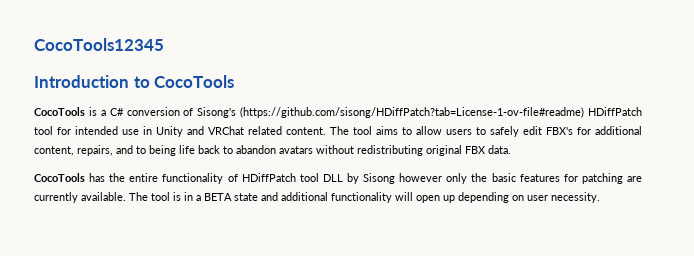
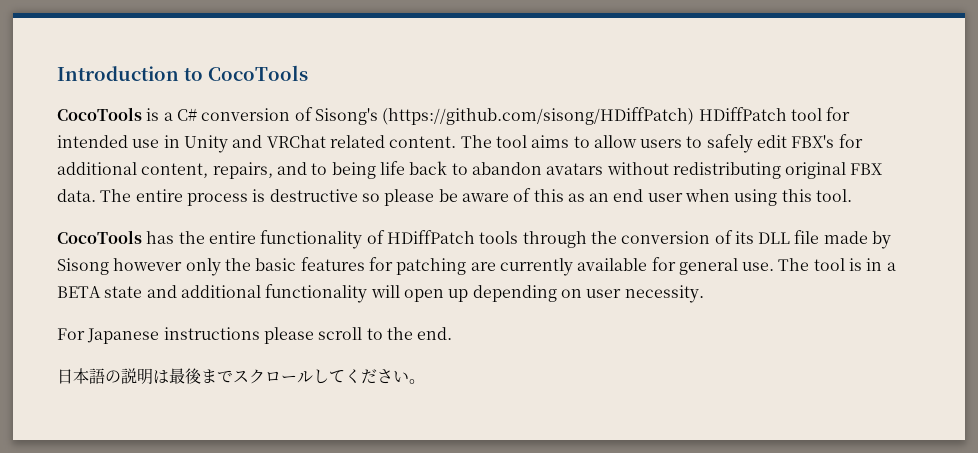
- CocoTools12345
- CocoTools is a C# conversion of Sisong's (https://github.com/sisong/HDiffPatch?tab=License-1-ov-file#readme) HDiffPatch tool for intended use in Unity and VRChat related content.
+ CocoTools is a C# conversion of Sisong's (https://github.com/sisong/HDiffPatch) HDiffPatch tool for intended use in Unity and VRChat related content.
+ The entire process is destructive so please be aware of this as an end user when using this tool.
- CocoTools has the entire functionality of HDiffPatch tool DLL by Sisong however only the basic features for patching are currently available.
+ CocoTools has the entire functionality of HDiffPatch tools through the conversion of its DLL file made by Sisong however only the basic features for patching are currently available for general use.
+ For Japanese instructions please scroll to the end.
+ 日本語の説明は最後までスクロールしてください。

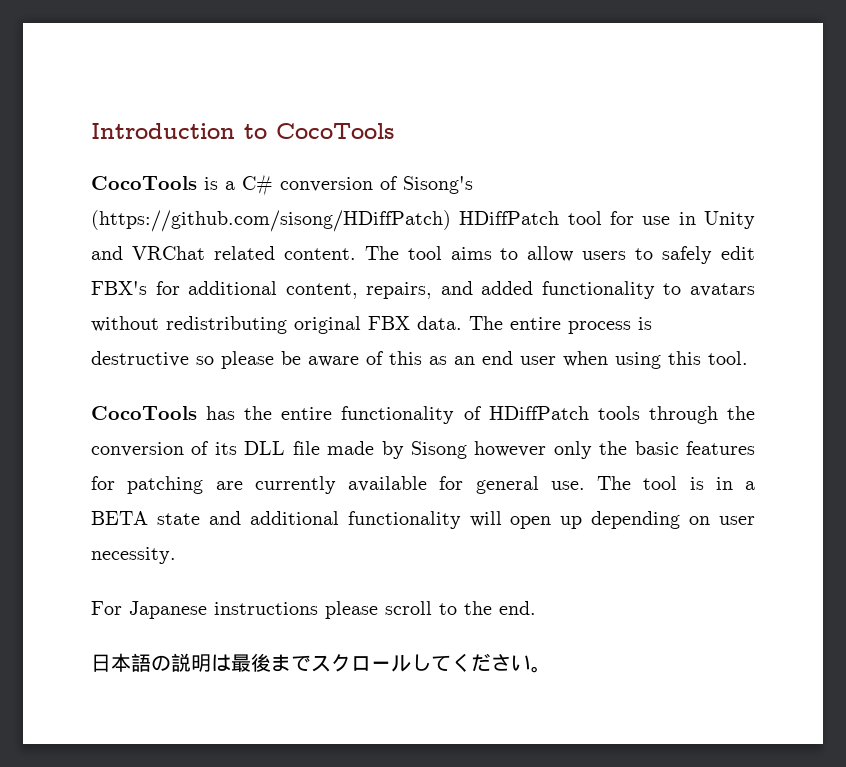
- CocoTools is a C# conversion of Sisong's (https://github.com/sisong/HDiffPatch) HDiffPatch tool for intended use in Unity and VRChat related content.
+ CocoTools is a C# conversion of Sisong's (https://github.com/sisong/HDiffPatch) HDiffPatch tool for use in Unity and VRChat related content.
- The tool aims to allow users to safely edit FBX's for additional content, repairs, and to being life back to abandon avatars without redistributing original FBX data.
+ The tool aims to allow users to safely edit FBX's for additional content, repairs, and added functionality to avatars without redistributing original FBX data.

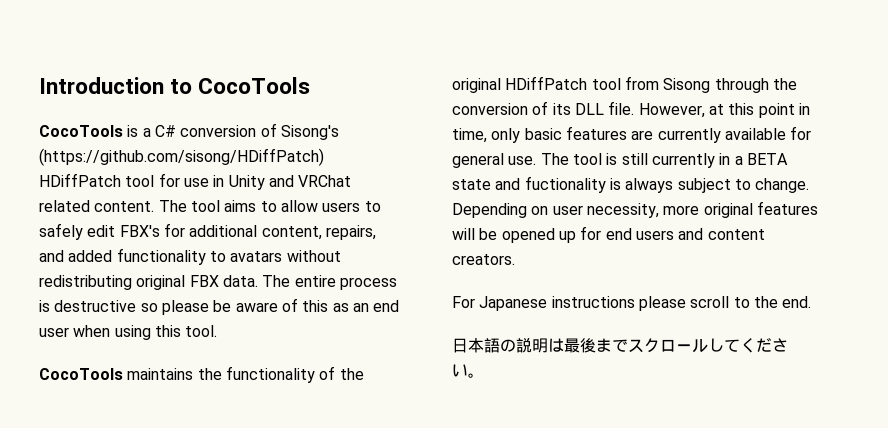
- CocoTools has the entire functionality of HDiffPatch tools through the conversion of its DLL file made by Sisong however only the basic features for patching are currently available for general use.
+ CocoTools maintains the functionality of the original HDiffPatch tool from Sisong through the conversion of its DLL file. However, at this point in time, only basic features are currently available for general use.
- The tool is in a BETA state and additional functionality will open up depending on user necessity.
+ The tool is still currently in a BETA state and fuctionality is always subject to change. Depending on user necessity, more original features will be opened up for end users and content creators.

